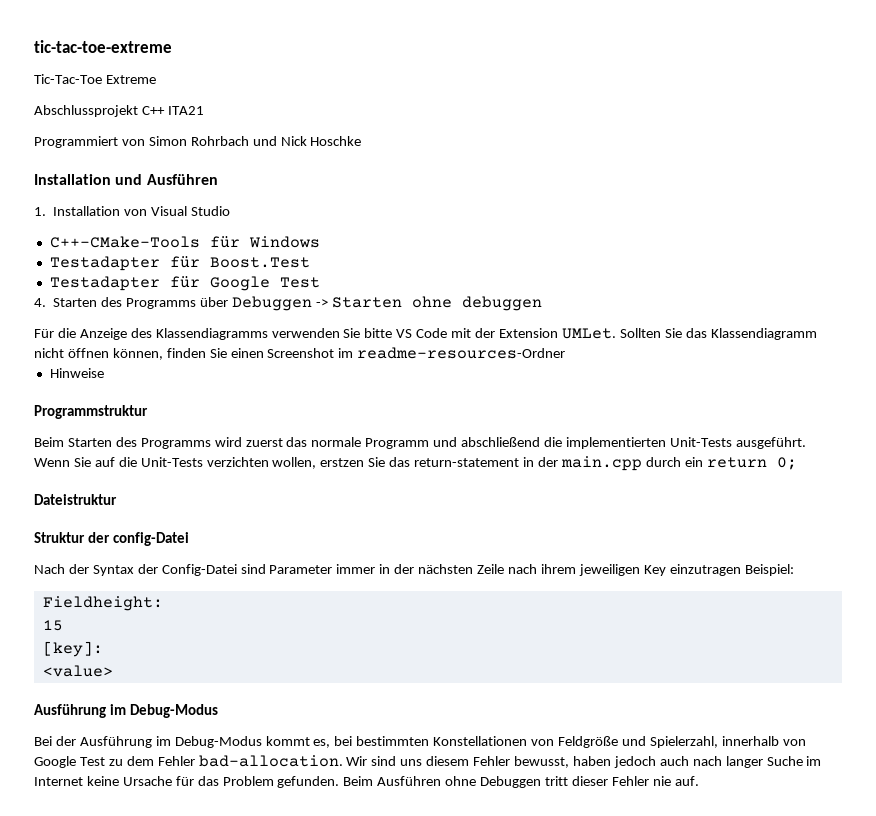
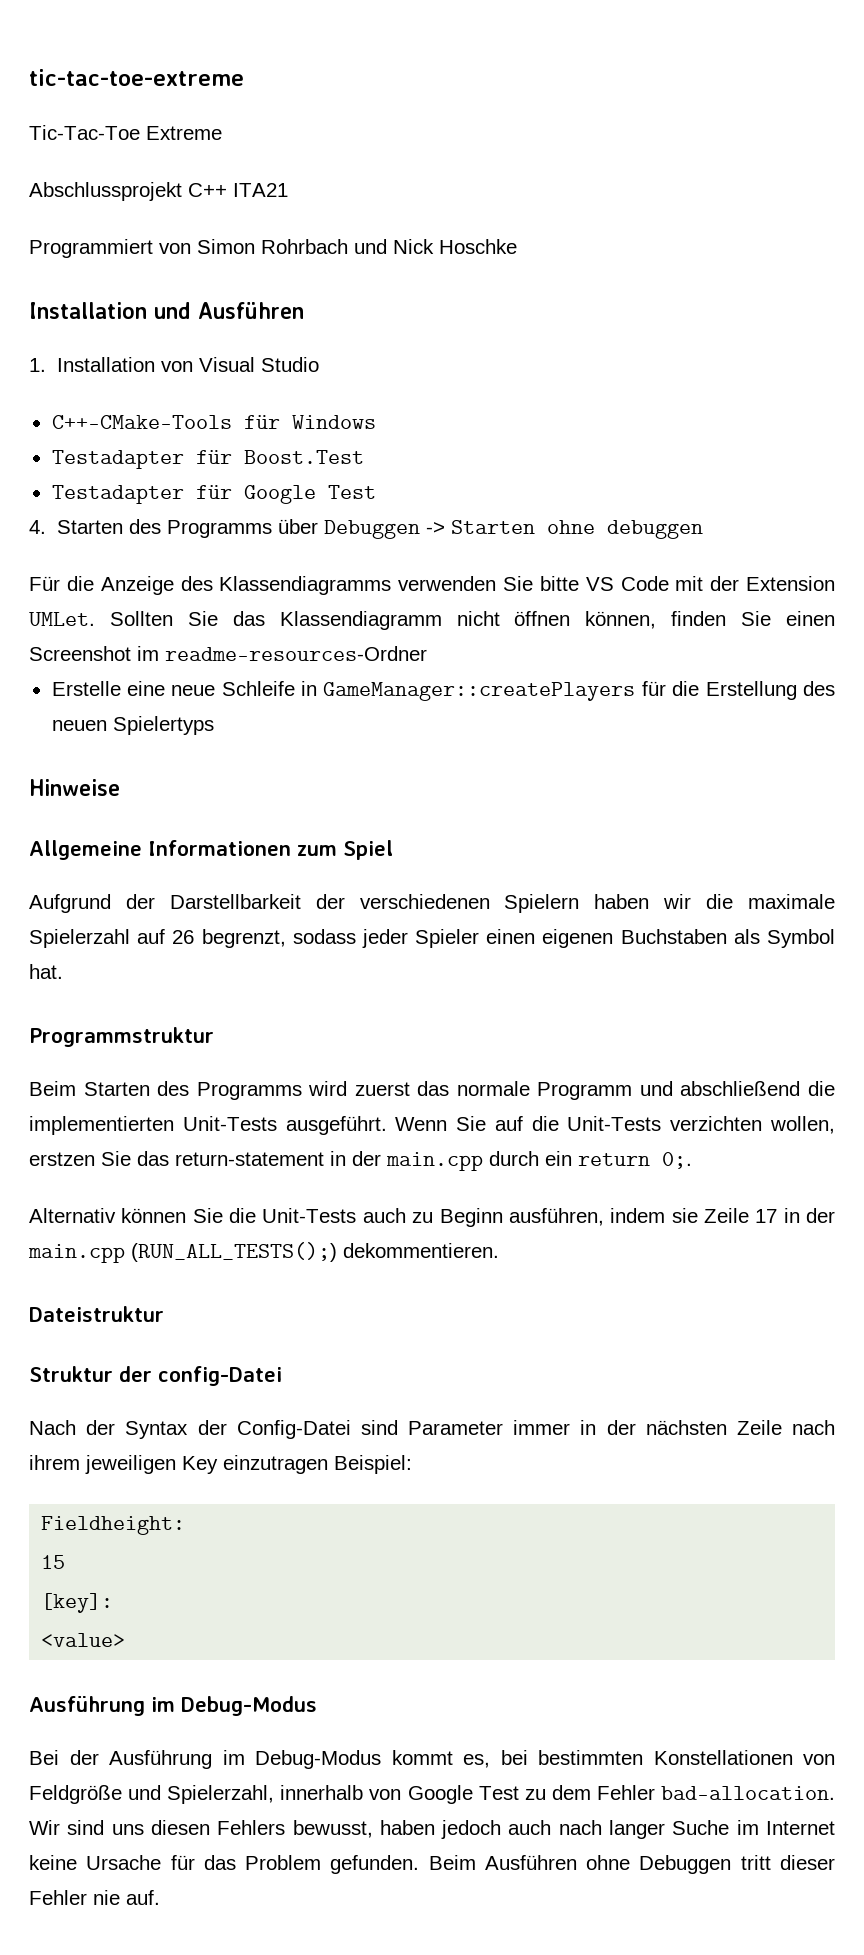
+ Erstelle eine neue Schleife in GameManager::createPlayers für die Erstellung des neuen Spielertyps
  Hinweise
+ Allgemeine Informationen zum Spiel
+ Aufgrund der Darstellbarkeit der verschiedenen Spielern haben wir die maximale Spielerzahl auf 26 begrenzt, sodass jeder Spieler einen eigenen Buchstaben als Symbol hat.
- Wenn Sie auf die Unit-Tests verzichten wollen, erstzen Sie das return-statement in der main.cpp durch ein return 0;
+ Wenn Sie auf die Unit-Tests verzichten wollen, erstzen Sie das return-statement in der main.cpp durch ein return 0;.
+ Alternativ können Sie die Unit-Tests auch zu Beginn ausführen, indem sie Zeile 17 in der main.cpp (RUN_ALL_TESTS();) dekommentieren.
- Wir sind uns diesem Fehler bewusst, haben jedoch auch nach langer Suche im Internet keine Ursache für das Problem gefunden.
+ Wir sind uns diesen Fehlers bewusst, haben jedoch auch nach langer Suche im Internet keine Ursache für das Problem gefunden.

